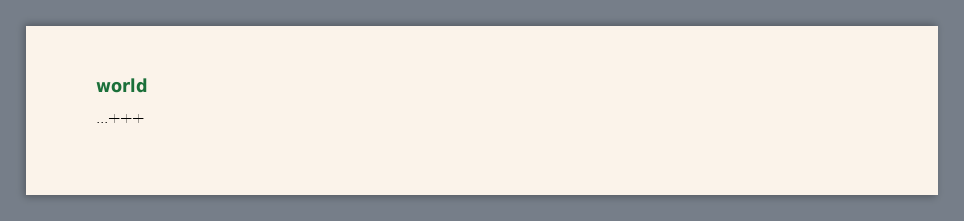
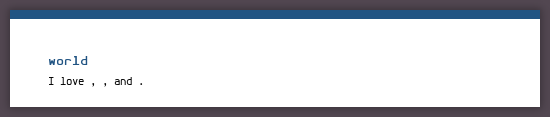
- ...+++
+ I love , , and .

